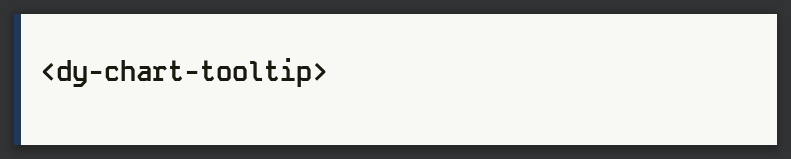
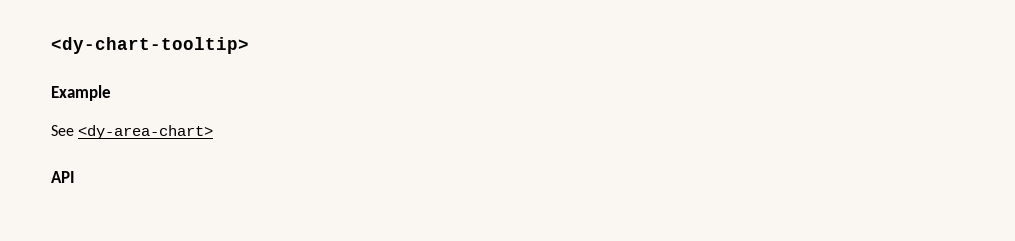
+ Example
+ See <dy-area-chart>
+ API

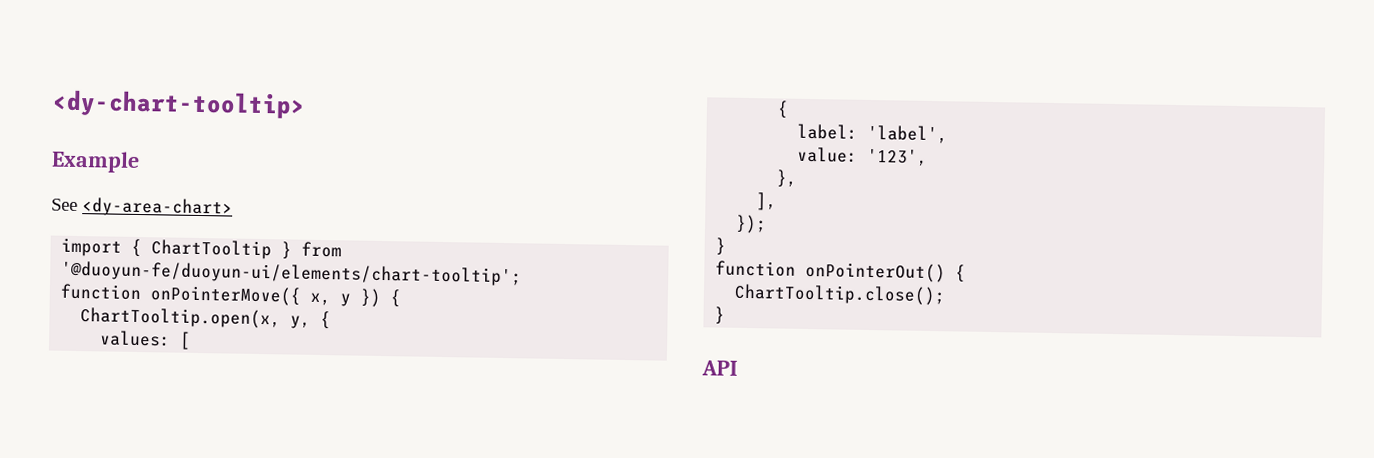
+ import { ChartTooltip } from '@duoyun-fe/duoyun-ui/elements/chart-tooltip';
+ function onPointerMove({ x, y }) {
+ ChartTooltip.open(x, y, {
+ values: [
+ {
+ label: 'label',
+ value: '123',
+ },
+ ],
+ });
+ }
+ function onPointerOut() {
+ ChartTooltip.close();
+ }

